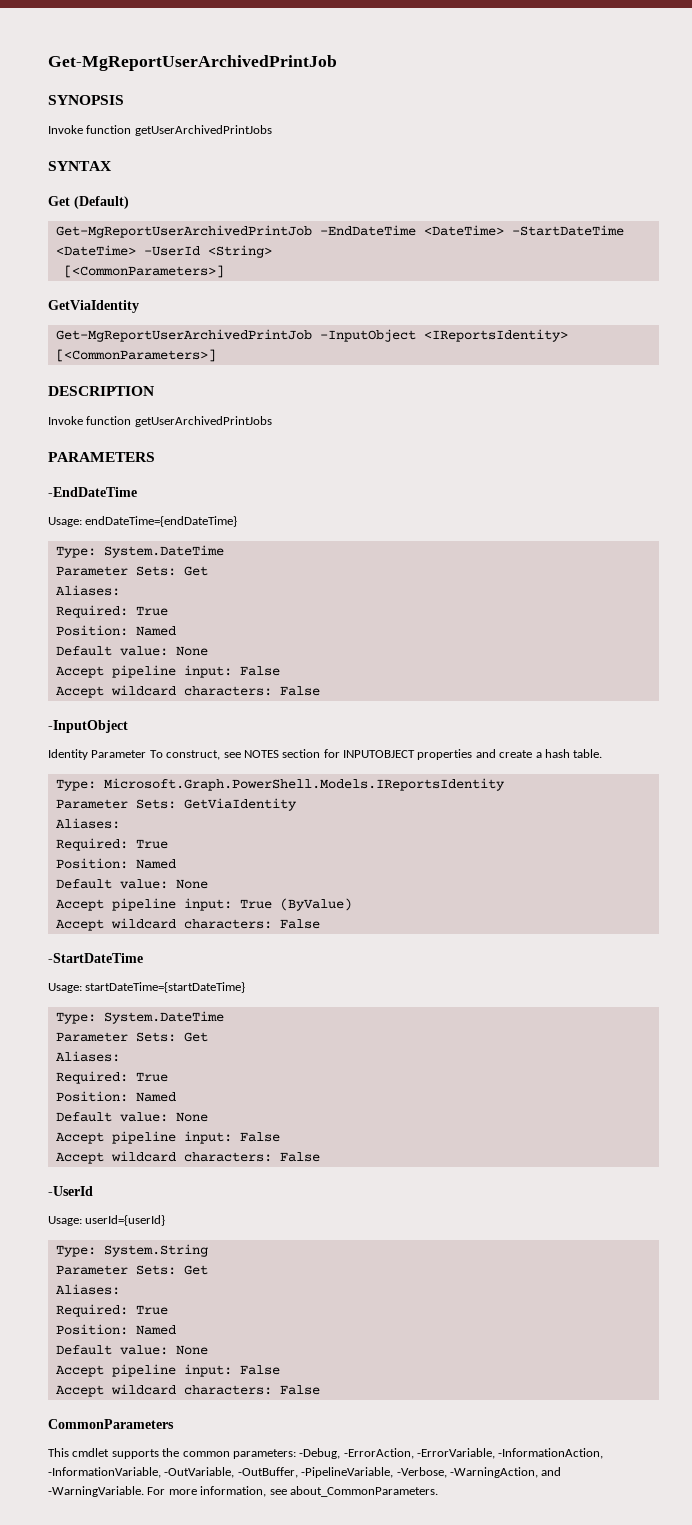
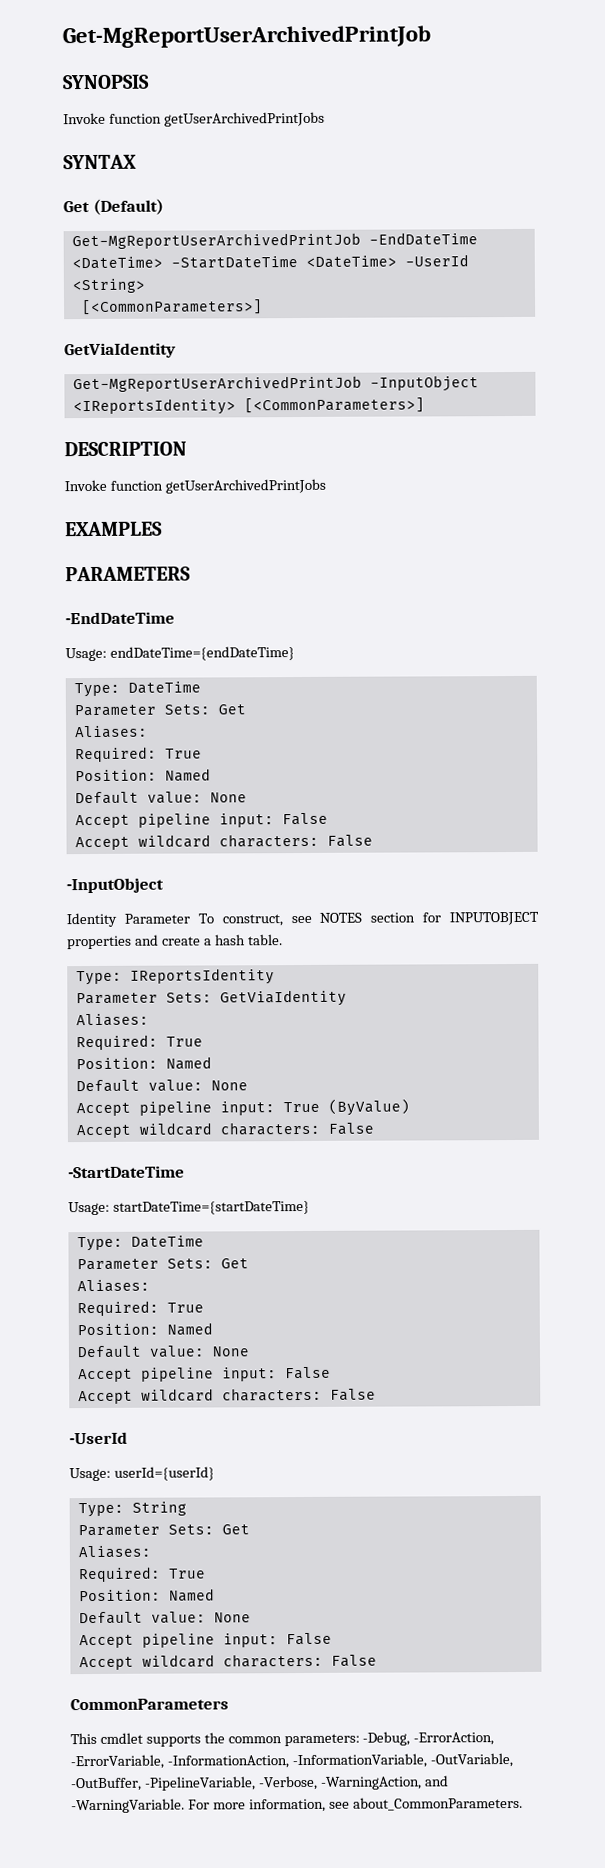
+ EXAMPLES
  Usage: endDateTime={endDateTime}
- Type: System.DateTime
+ Type: DateTime
- Type: Microsoft.Graph.PowerShell.Models.IReportsIdentity
+ Type: IReportsIdentity
  Usage: startDateTime={startDateTime}
- Type: System.DateTime
+ Type: DateTime
- Type: System.String
+ Type: String

